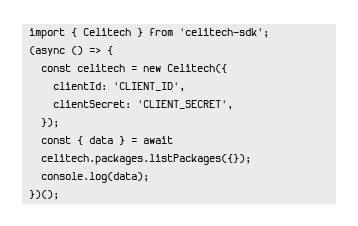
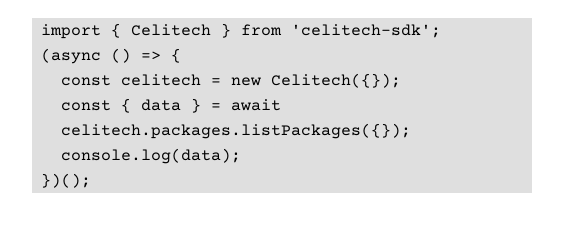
- const celitech = new Celitech({
- clientId: 'CLIENT_ID',
- clientSecret: 'CLIENT_SECRET',
- });
+ const celitech = new Celitech({});

